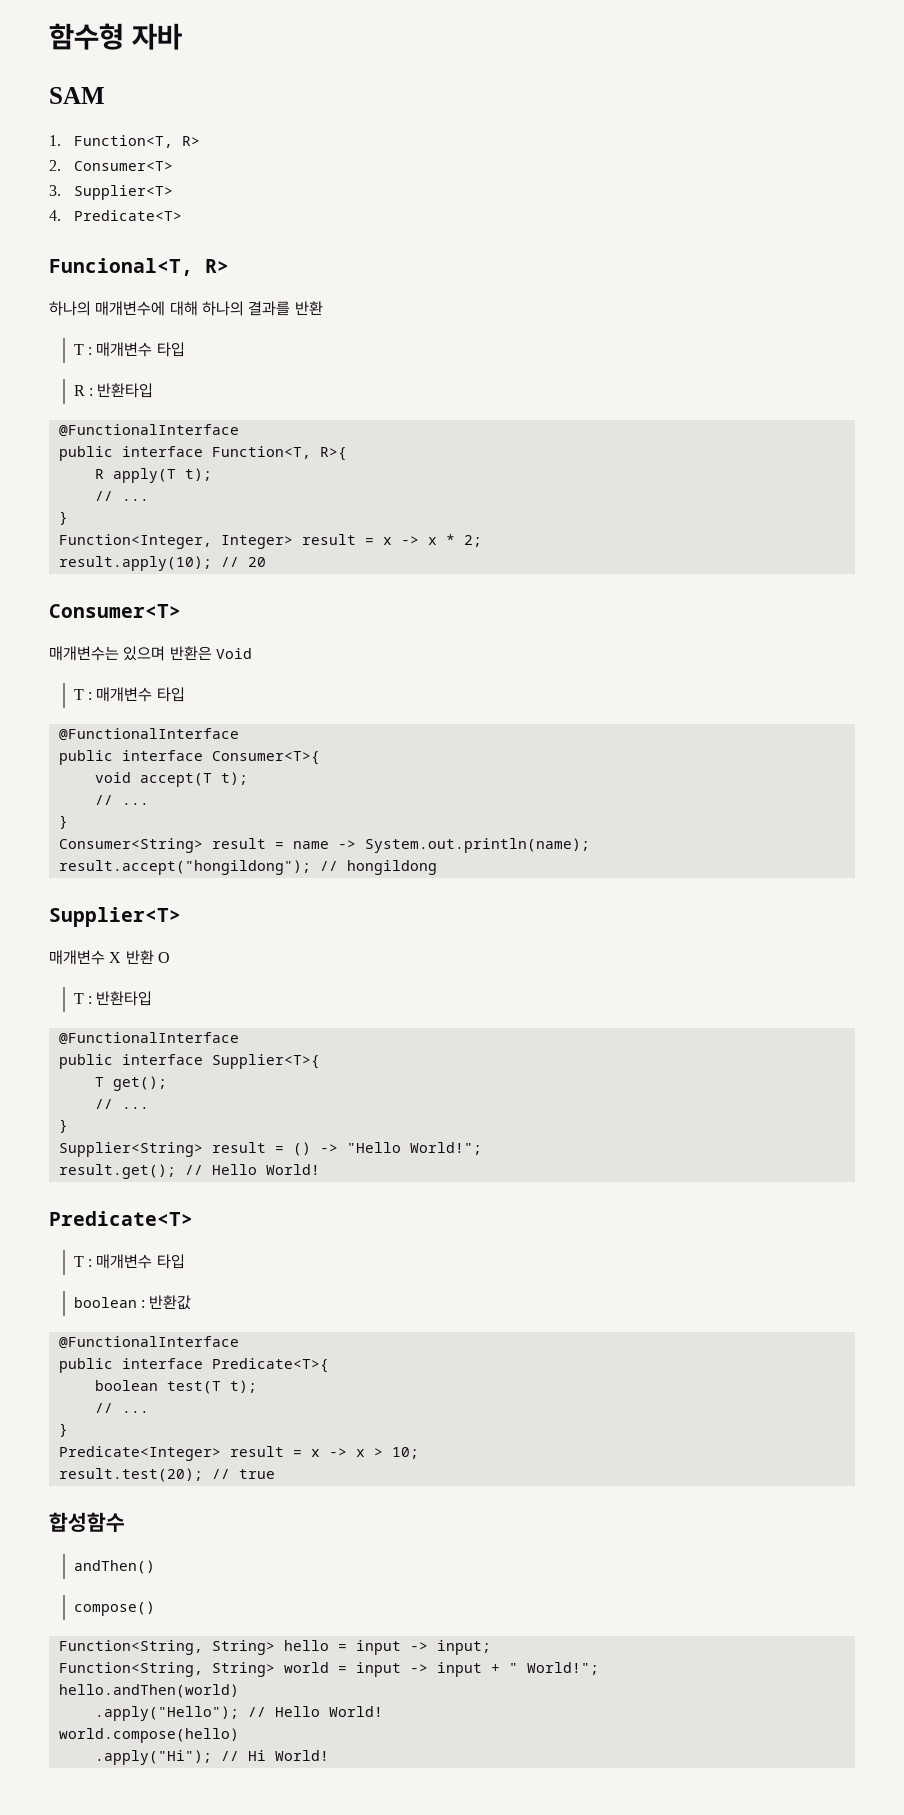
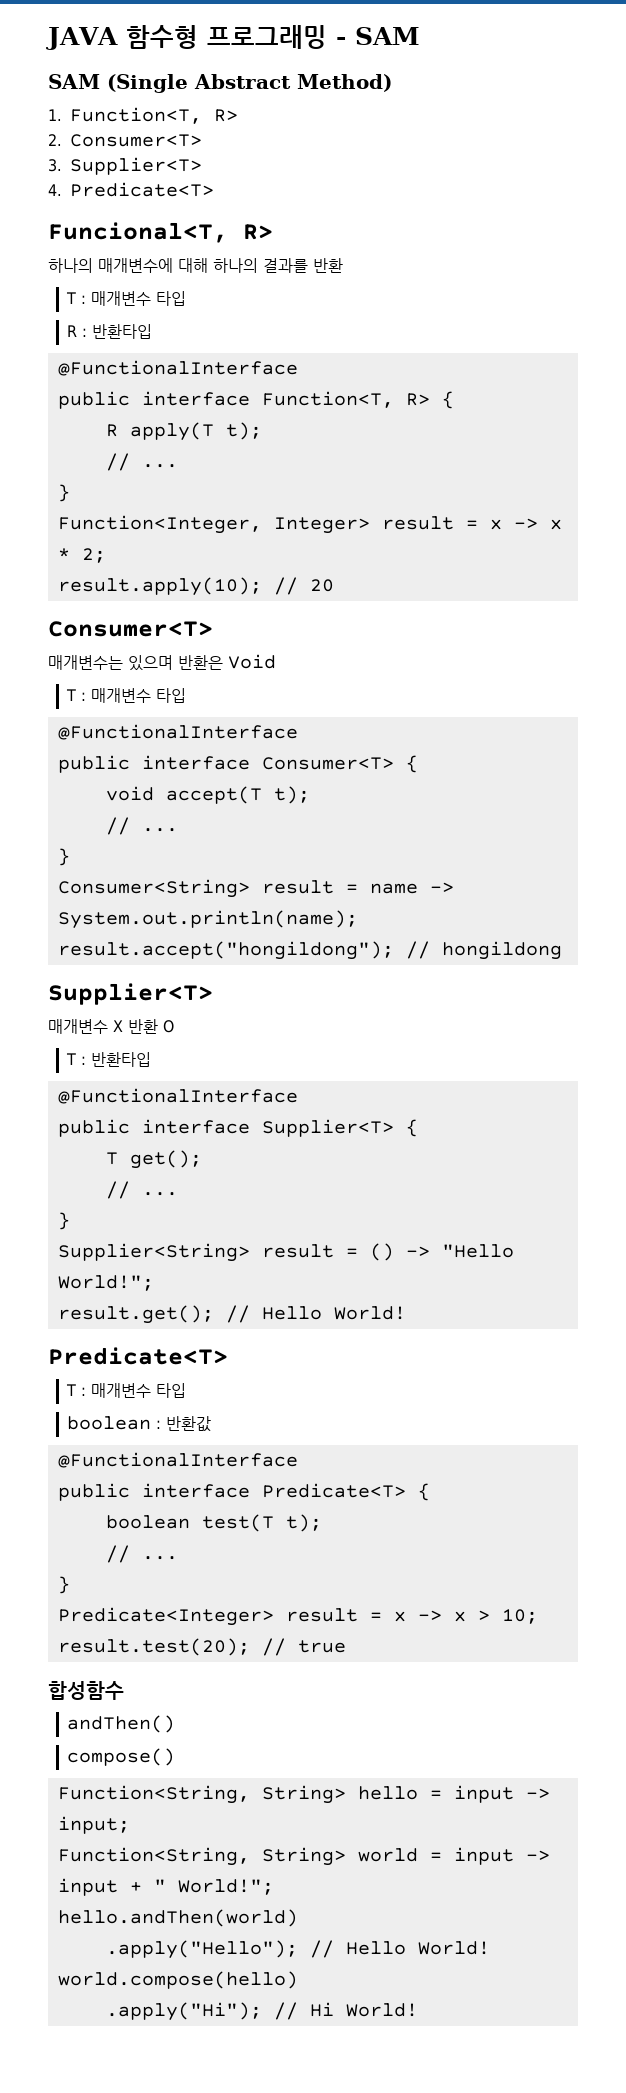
- 함수형 자바
- SAM
+ JAVA 함수형 프로그래밍 - SAM
+ SAM (Single Abstract Method)
- public interface Function<T, R>{
+ public interface Function<T, R> {
- public interface Consumer<T>{
+ public interface Consumer<T> {
- public interface Supplier<T>{
+ public interface Supplier<T> {
- public interface Predicate<T>{
+ public interface Predicate<T> {

